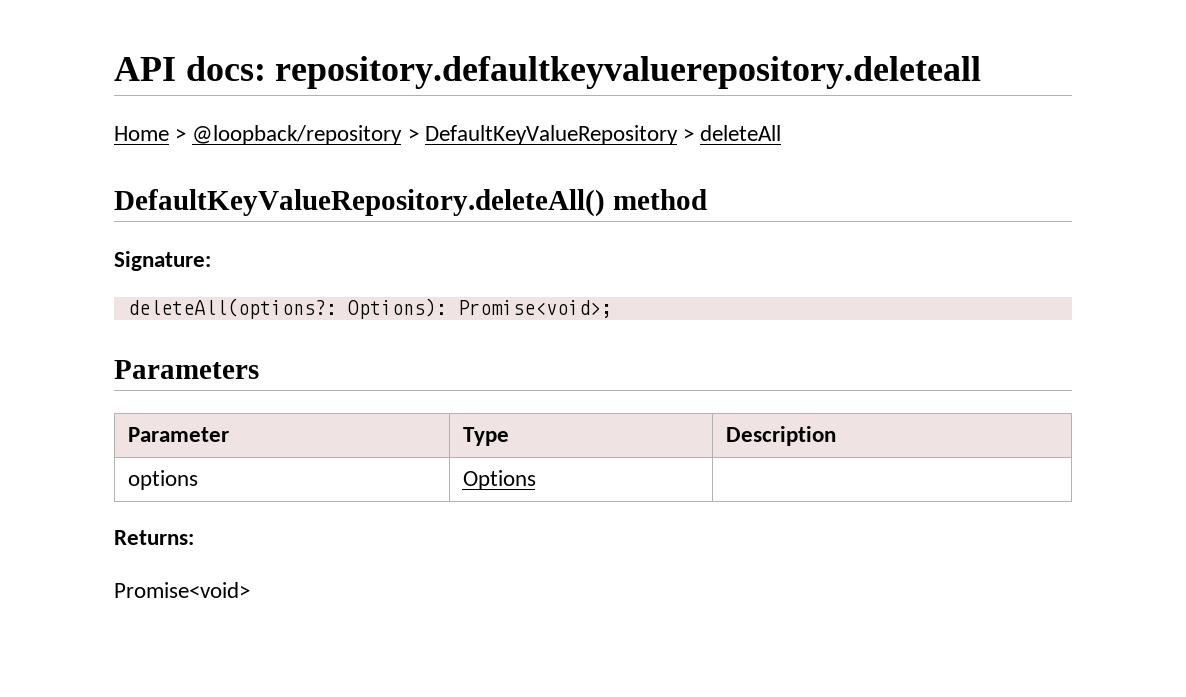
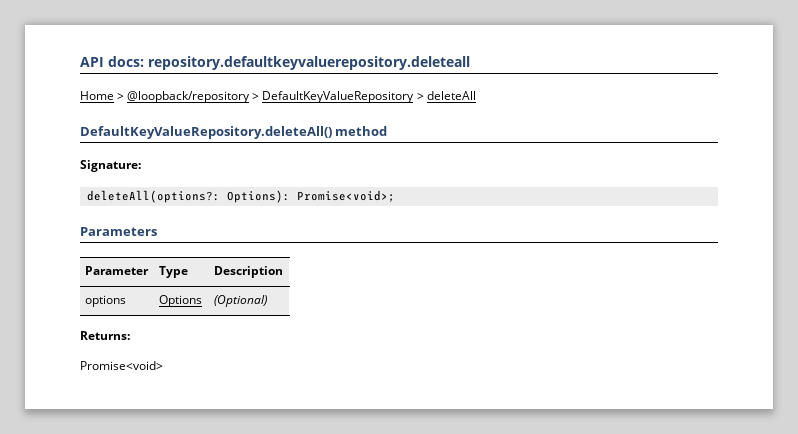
- options | Options |
+ options | Options | (Optional)

